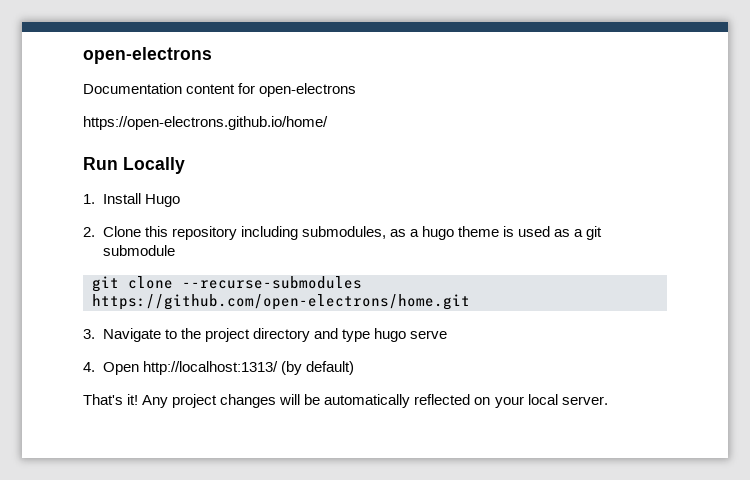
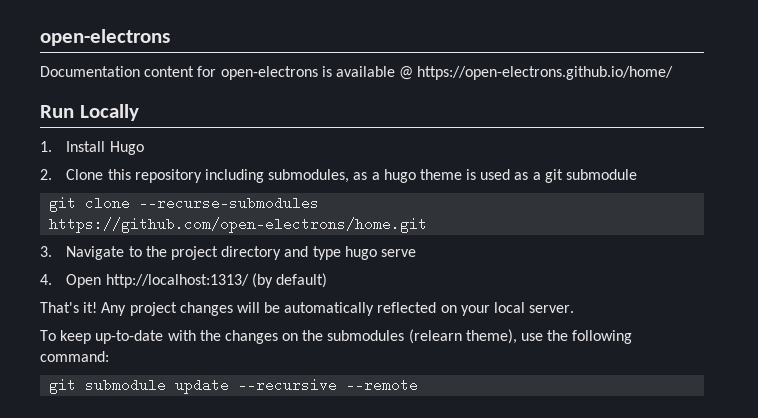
- Documentation content for open-electrons
- https://open-electrons.github.io/home/
+ Documentation content for open-electrons is available @ https://open-electrons.github.io/home/
+ To keep up-to-date with the changes on the submodules (relearn theme), use the following command:
+ git submodule update --recursive --remote

